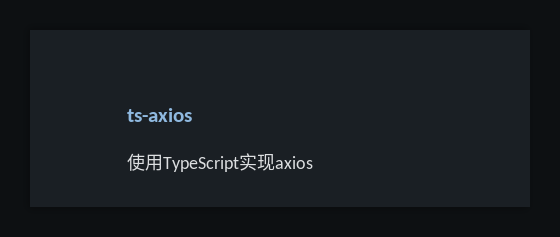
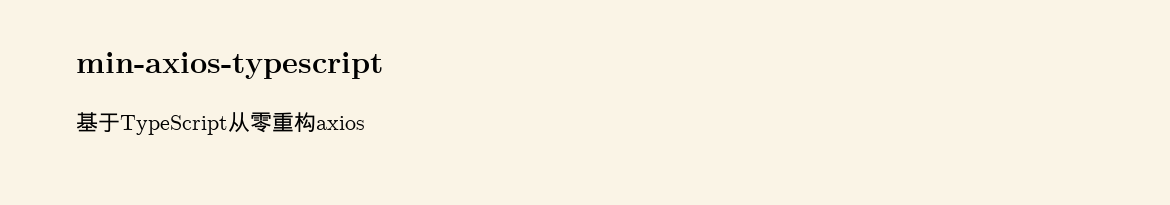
- ts-axios
- 使用TypeScript实现axios
+ min-axios-typescript
+ 基于TypeScript从零重构axios

